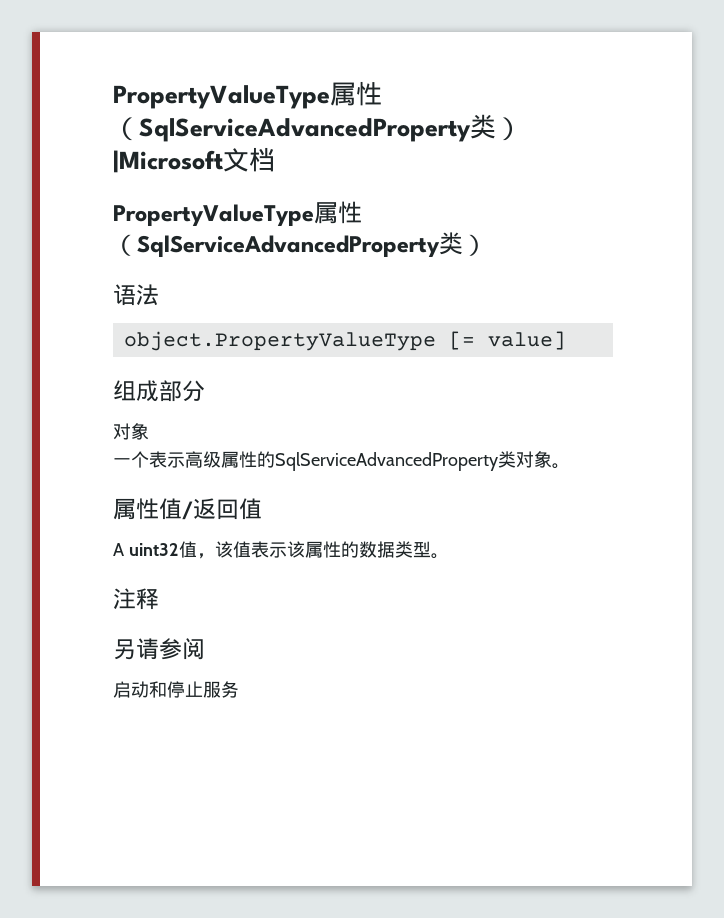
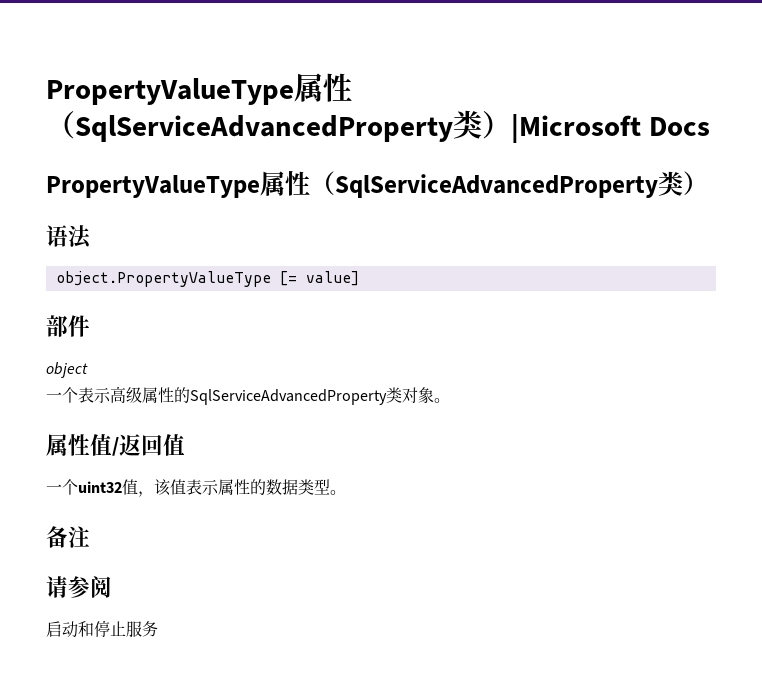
- PropertyValueType属性（SqlServiceAdvancedProperty类）|Microsoft文档
+ PropertyValueType属性（SqlServiceAdvancedProperty类）|Microsoft Docs
- 组成部分
- 对象
+ 部件
+ object
- A uint32值，该值表示该属性的数据类型。
+ 一个uint32值，该值表示属性的数据类型。
- 注释
- 另请参阅
+ 备注
+ 请参阅

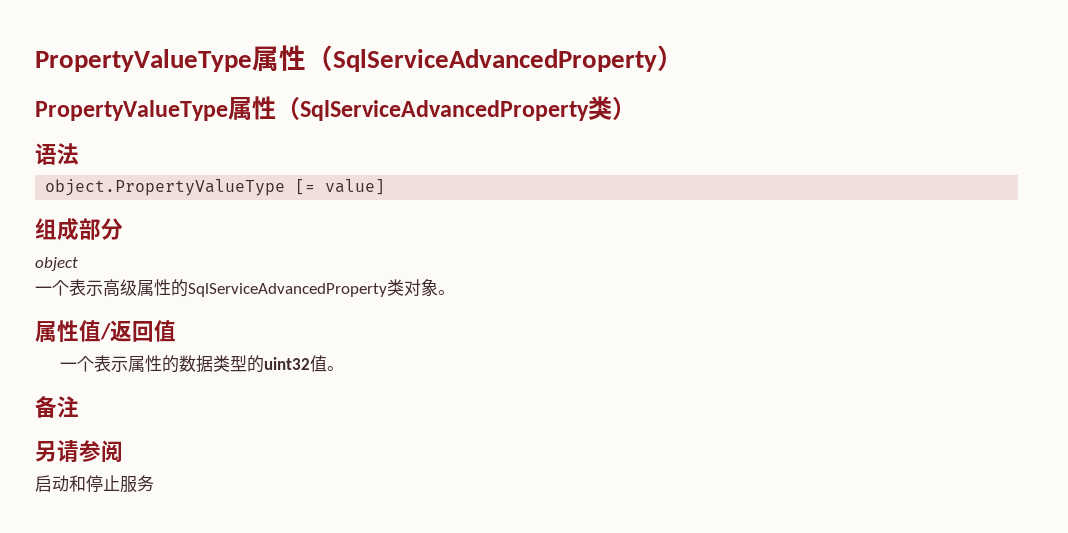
- PropertyValueType属性（SqlServiceAdvancedProperty类）|Microsoft Docs
+ PropertyValueType属性（SqlServiceAdvancedProperty）
- 部件
+ 组成部分
- 一个uint32值，该值表示属性的数据类型。
+ 一个表示属性的数据类型的uint32值。
- 请参阅
+ 另请参阅

